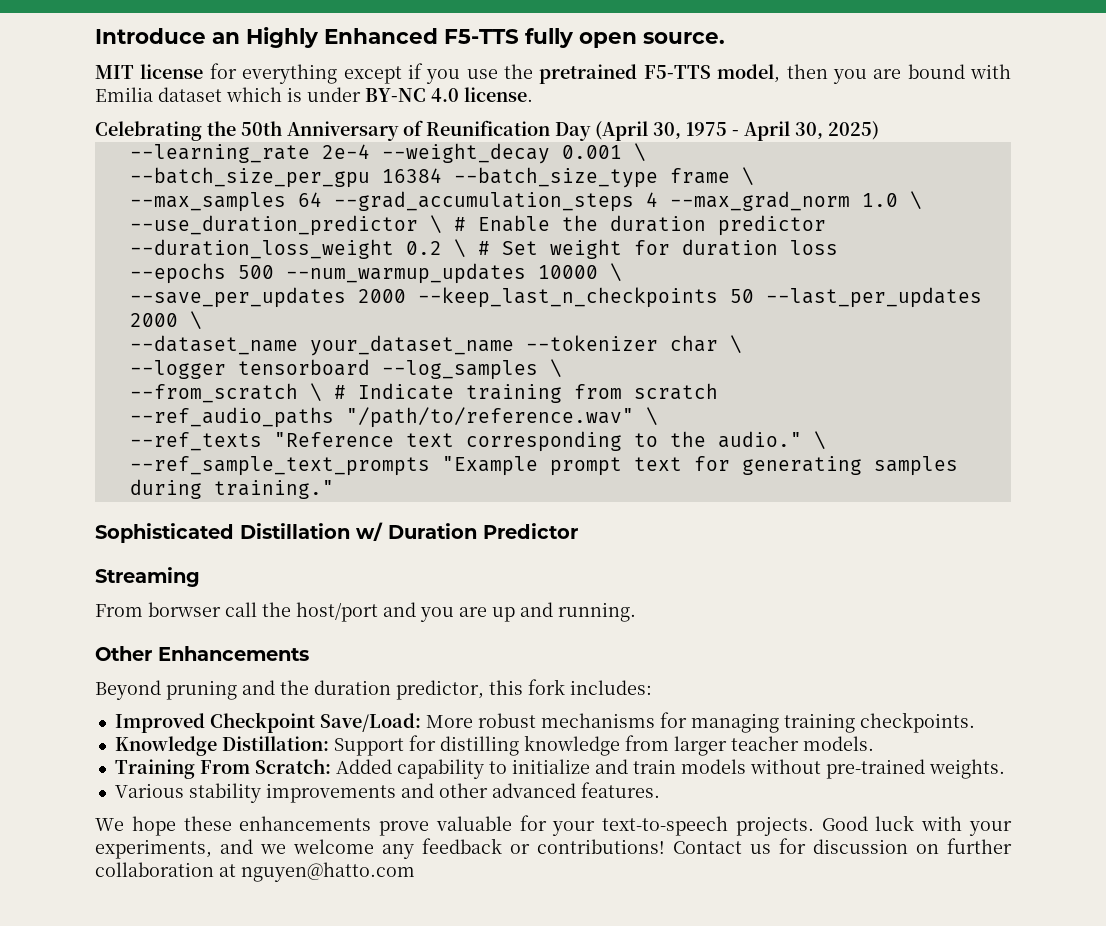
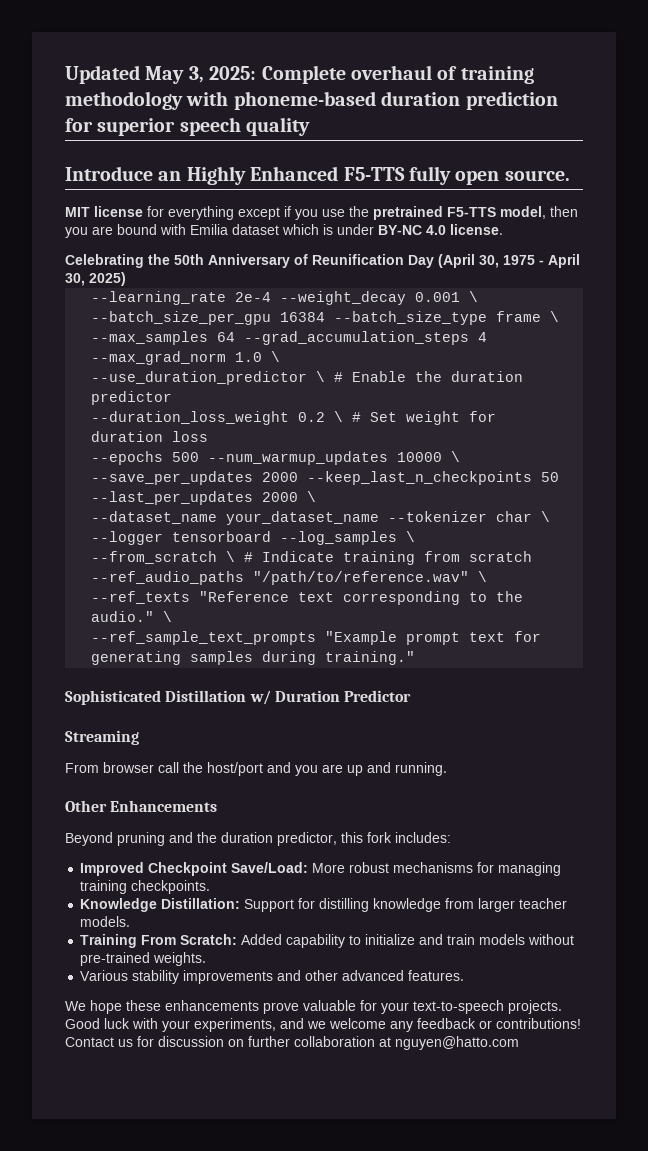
+ Updated May 3, 2025: Complete overhaul of training methodology with phoneme-based duration prediction for superior speech quality
- From borwser call the host/port and you are up and running.
+ From browser call the host/port and you are up and running.

